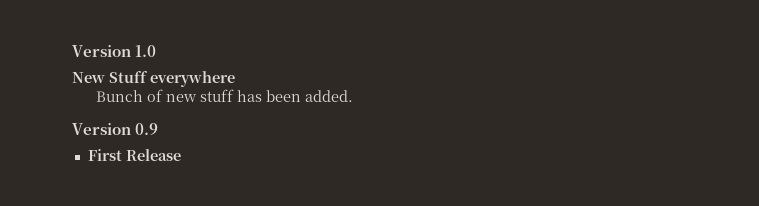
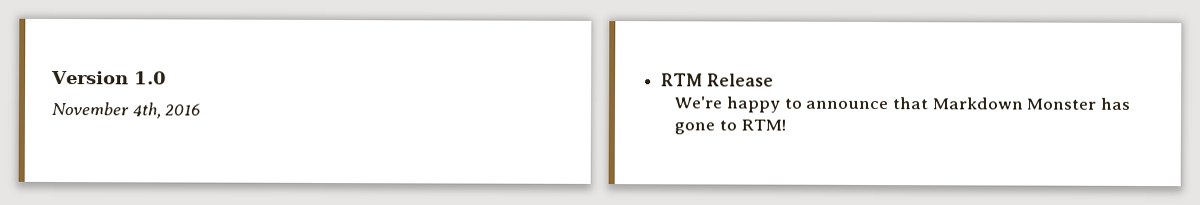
- New Stuff everywhere
- Bunch of new stuff has been added.
- Version 0.9
- First Release
+ November 4th, 2016
+ RTM Release
+ We're happy to announce that Markdown Monster has gone to RTM!

